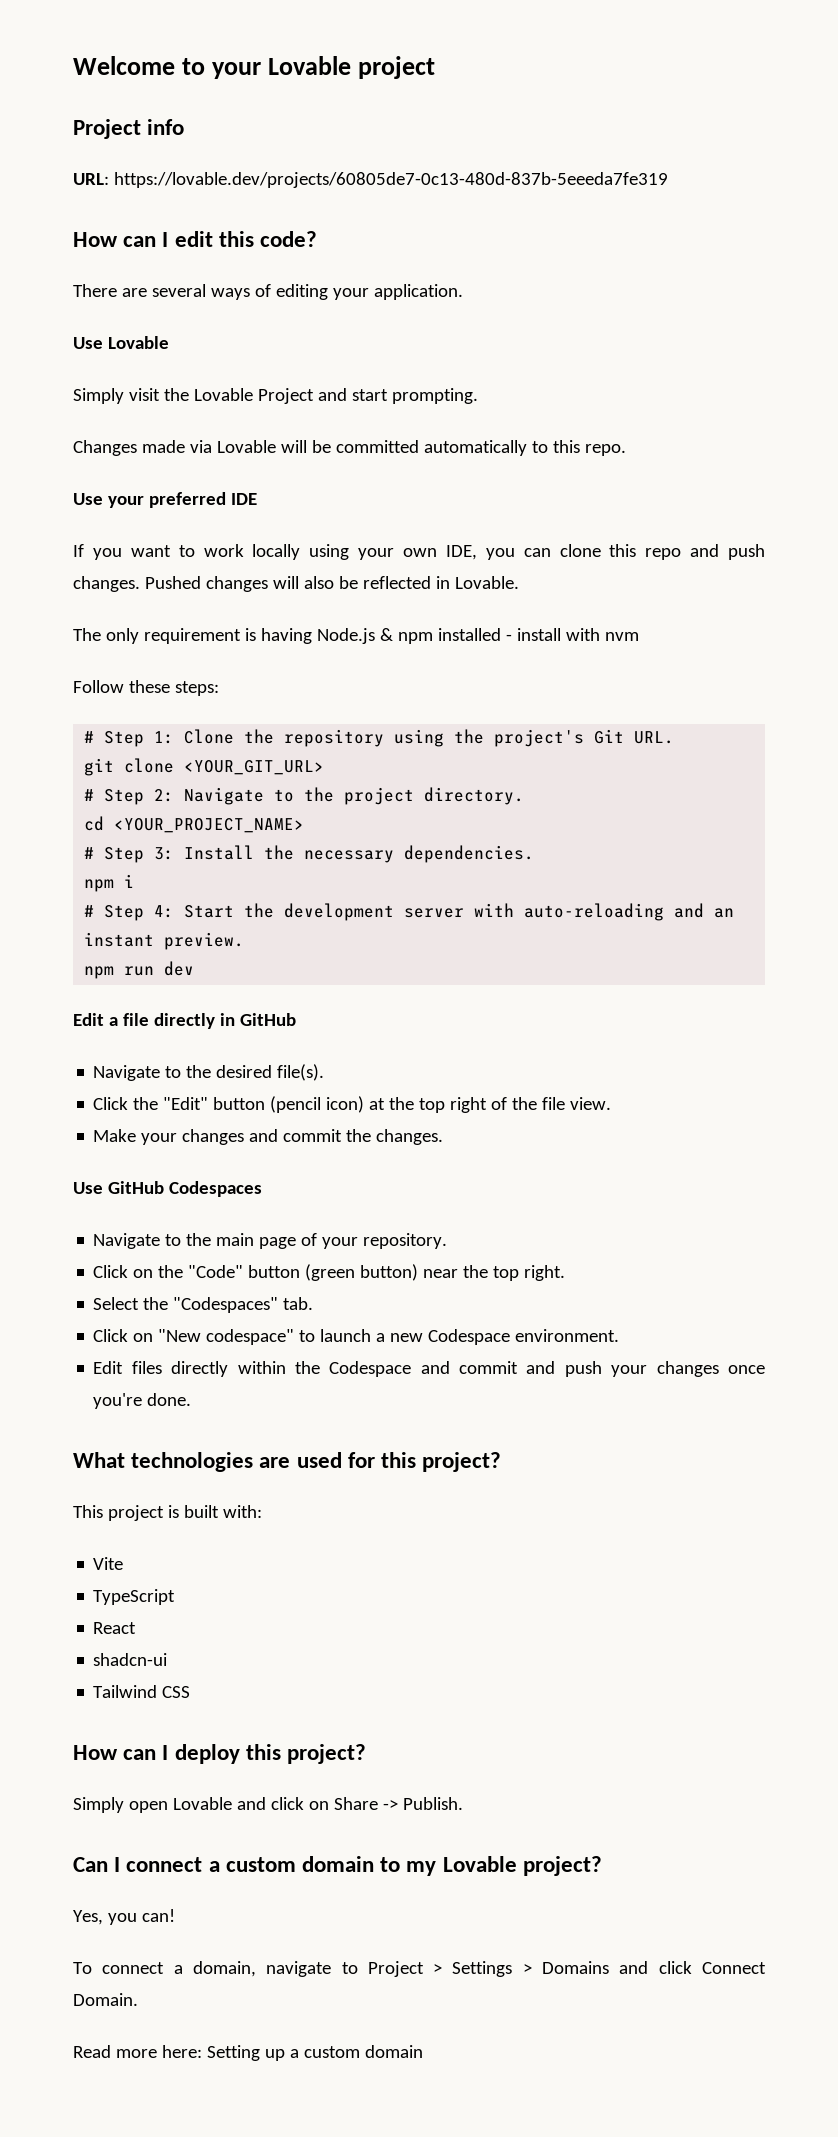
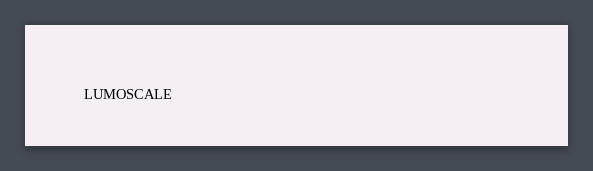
- Welcome to your Lovable project
- Project info
- URL: https://lovable.dev/projects/60805de7-0c13-480d-837b-5eeeda7fe319
- How can I edit this code?
- There are several ways of editing your application.
- Use Lovable
- Simply visit the Lovable Project and start prompting.
- Changes made via Lovable will be committed automatically to this repo.
- Use your preferred IDE
- If you want to work locally using your own IDE, you can clone this repo and push changes. Pushed changes will also be reflected in Lovable.
- The only requirement is having Node.js & npm installed - install with nvm
- Follow these steps:
- # Step 1: Clone the repository using the project's Git URL.
- git clone <YOUR_GIT_URL>
- # Step 2: Navigate to the project directory.
- cd <YOUR_PROJECT_NAME>
- # Step 3: Install the necessary dependencies.
- npm i
- # Step 4: Start the development server with auto-reloading and an instant preview.
- npm run dev
- Edit a file directly in GitHub
- Navigate to the desired file(s).
- Click the "Edit" button (pencil icon) at the top right of the file view.
- Make your changes and commit the changes.
- Use GitHub Codespaces
- Navigate to the main page of your repository.
- Click on the "Code" button (green button) near the top right.
- Select the "Codespaces" tab.
- Click on "New codespace" to launch a new Codespace environment.
- Edit files directly within the Codespace and commit and push your changes once you're done.
- What technologies are used for this project?
- This project is built with:
- Vite
- TypeScript
- React
- shadcn-ui
- Tailwind CSS
- How can I deploy this project?
- Simply open Lovable and click on Share -> Publish.
- Can I connect a custom domain to my Lovable project?
- Yes, you can!
- To connect a domain, navigate to Project > Settings > Domains and click Connect Domain.
- Read more here: Setting up a custom domain
+ LUMOSCALE

